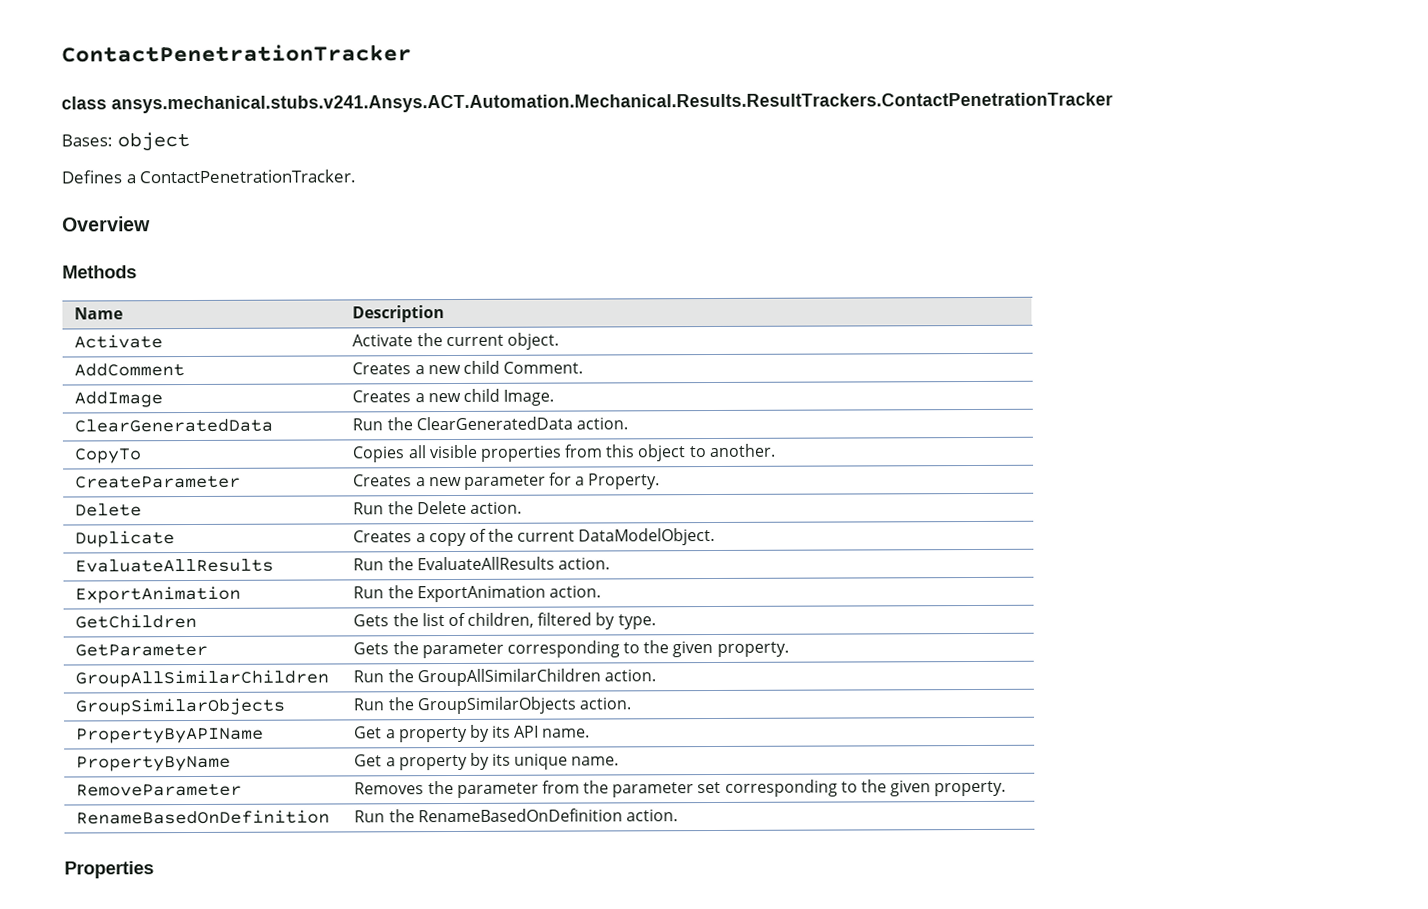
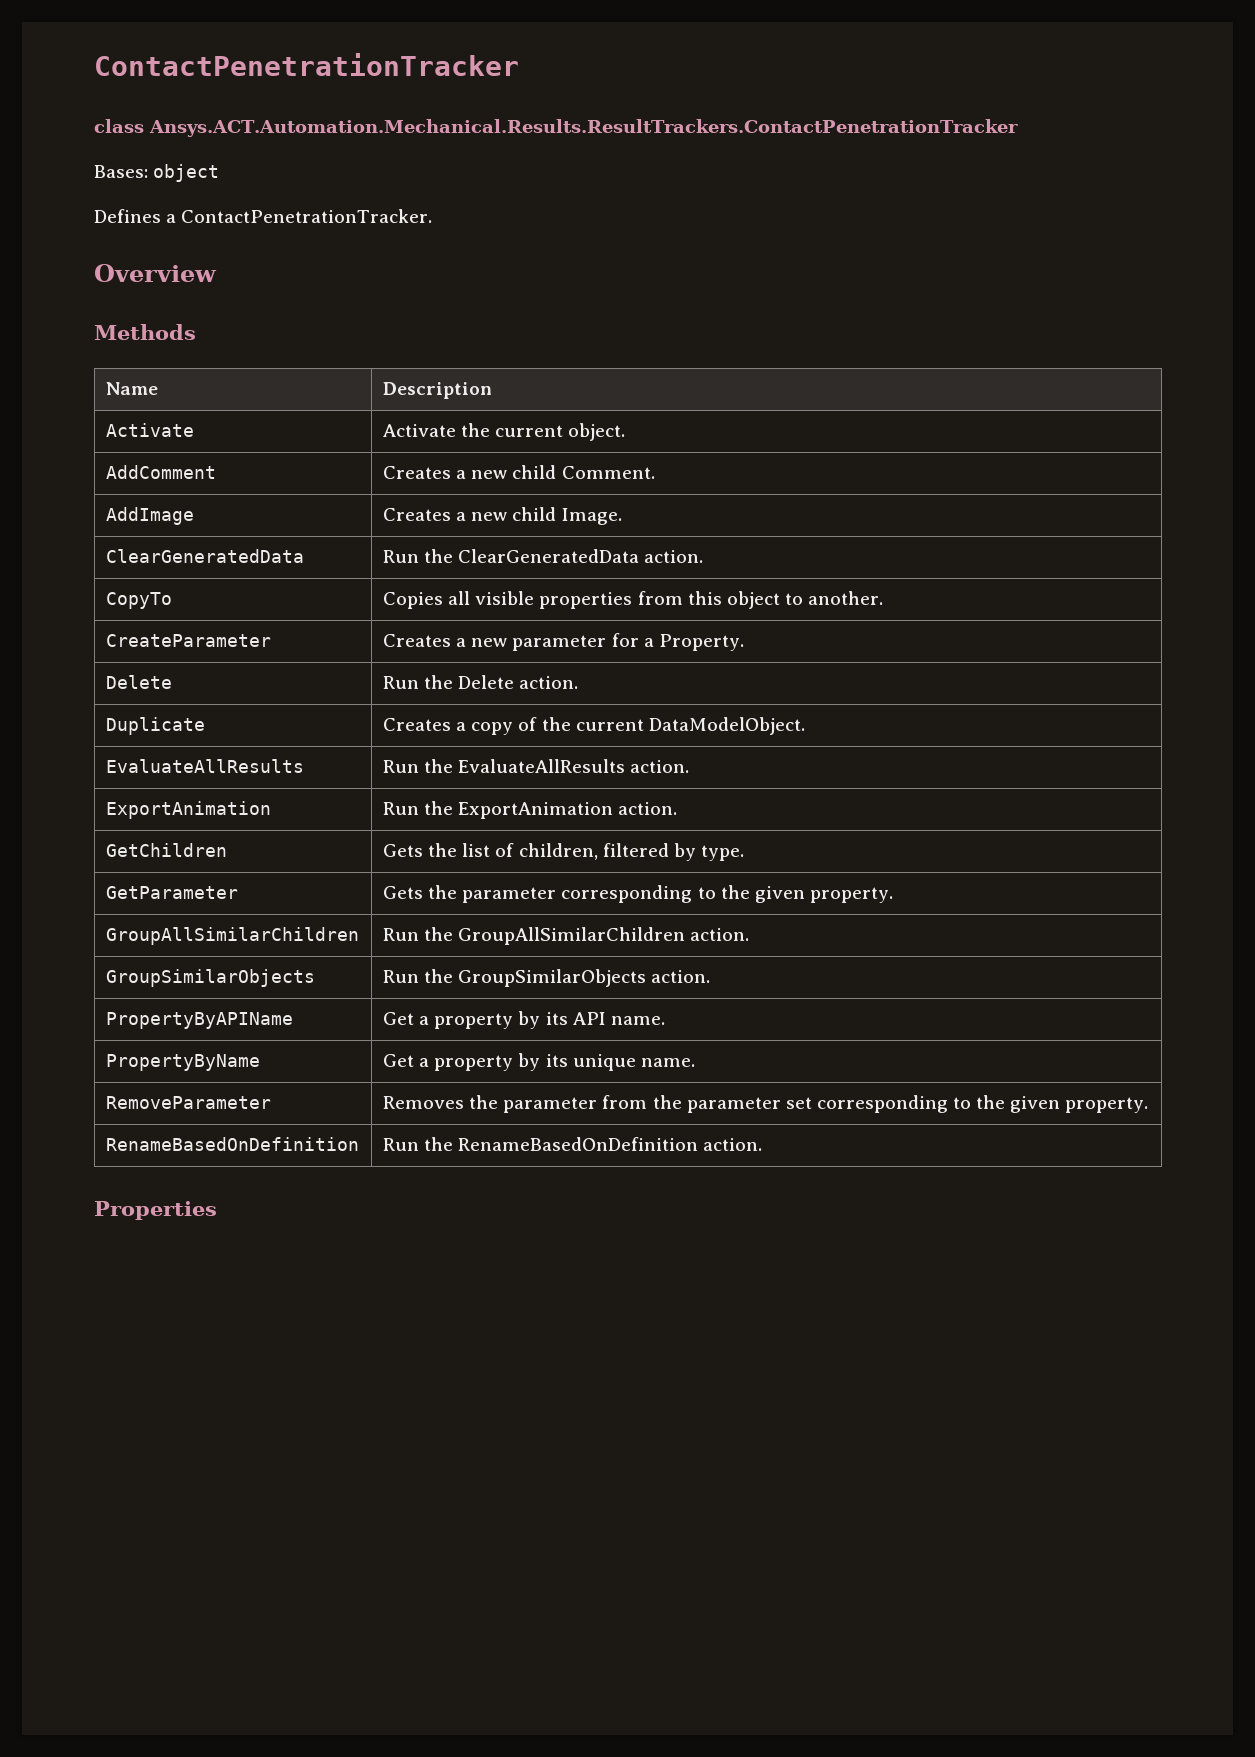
- class ansys.mechanical.stubs.v241.Ansys.ACT.Automation.Mechanical.Results.ResultTrackers.ContactPenetrationTracker
+ class Ansys.ACT.Automation.Mechanical.Results.ResultTrackers.ContactPenetrationTracker

